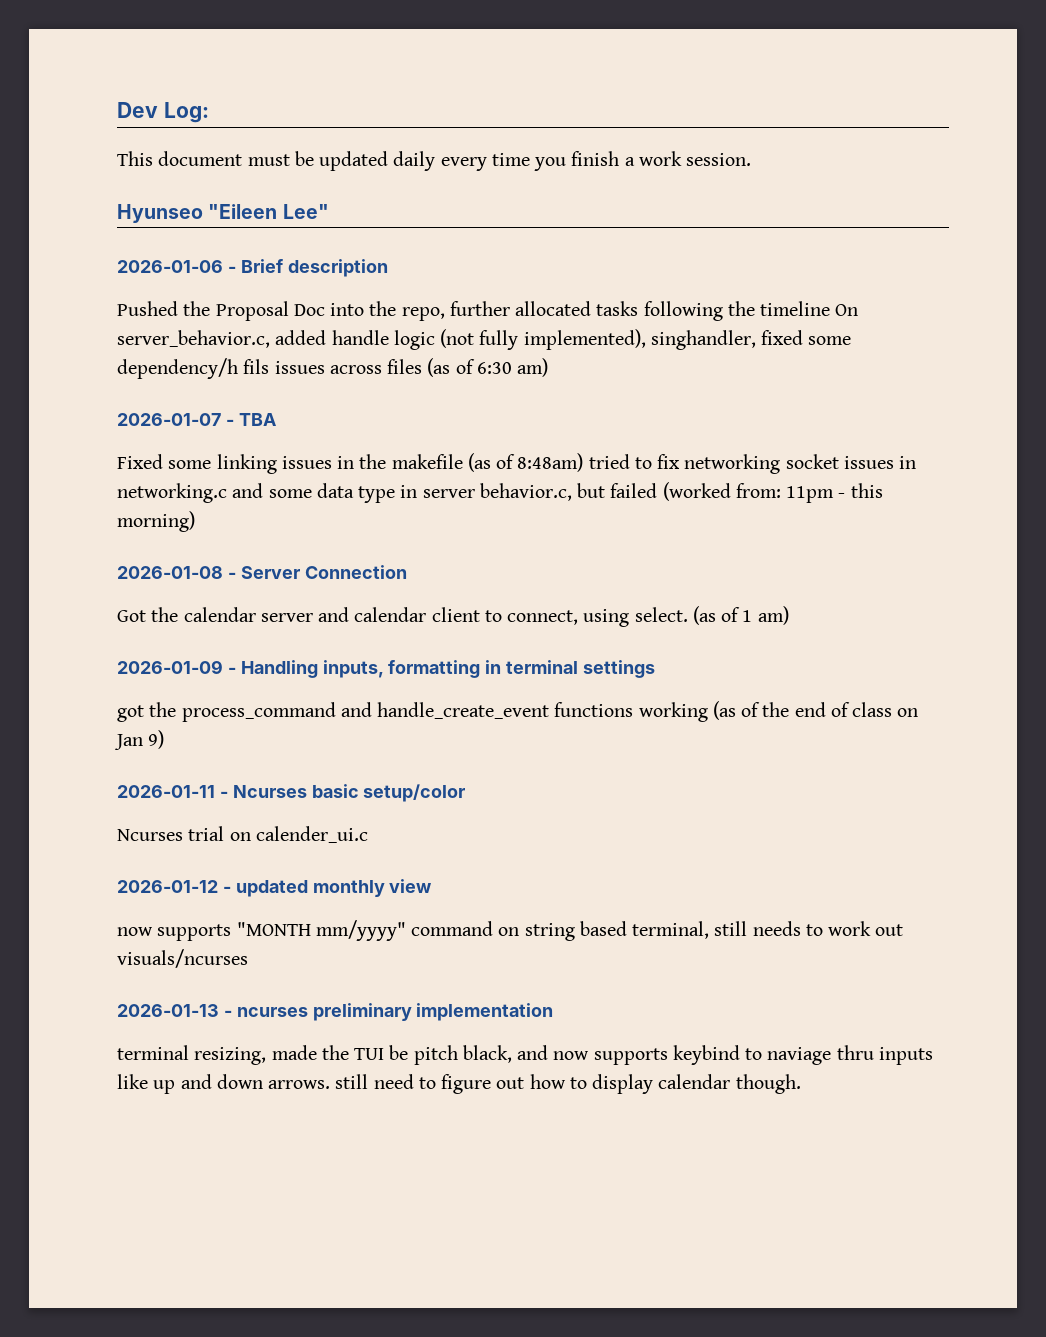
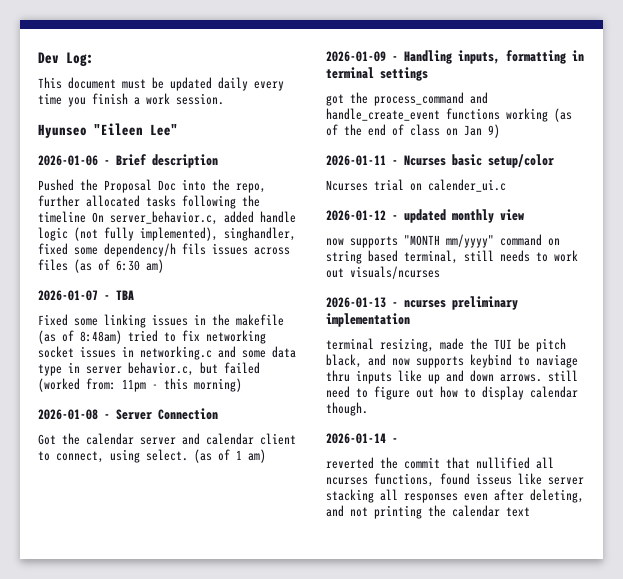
+ 2026-01-14 -
+ reverted the commit that nullified all ncurses functions, found isseus like server stacking all responses even after deleting, and not printing the calendar text

